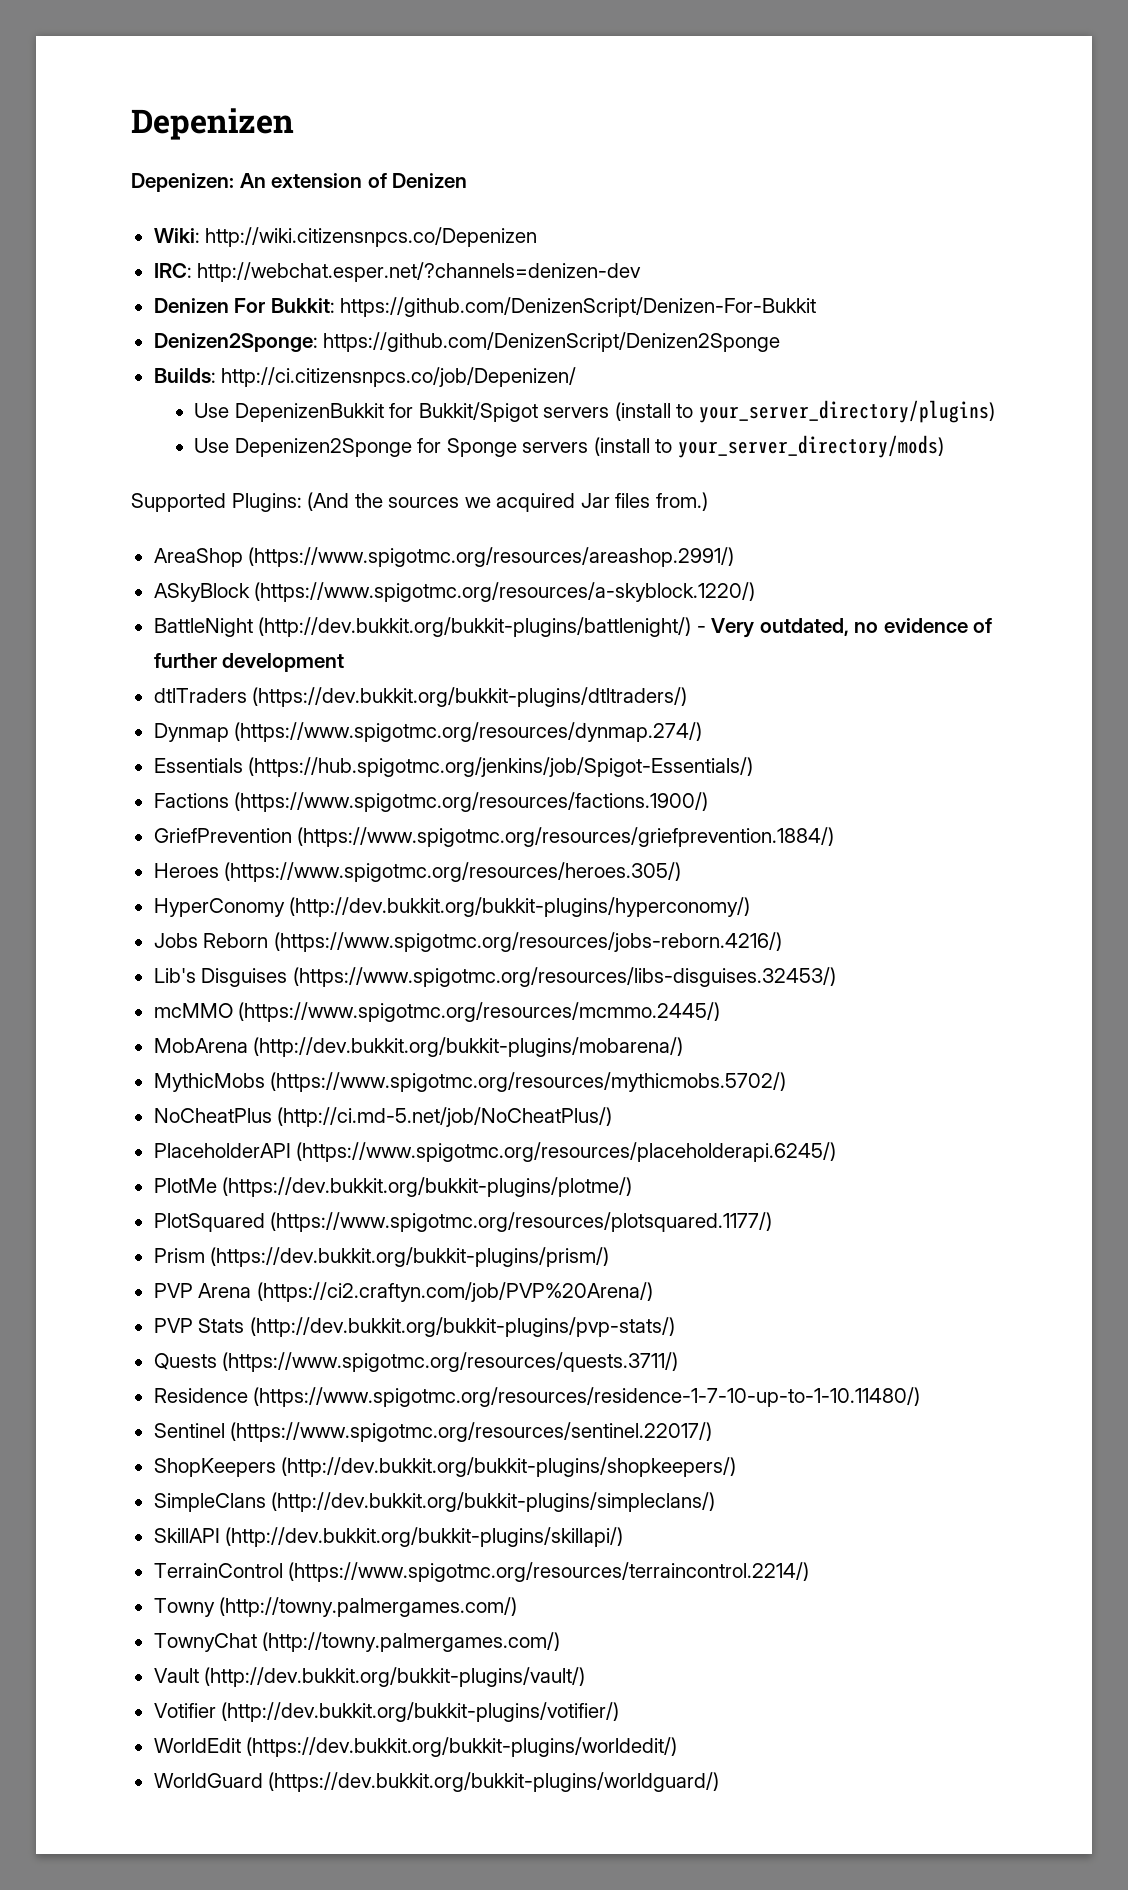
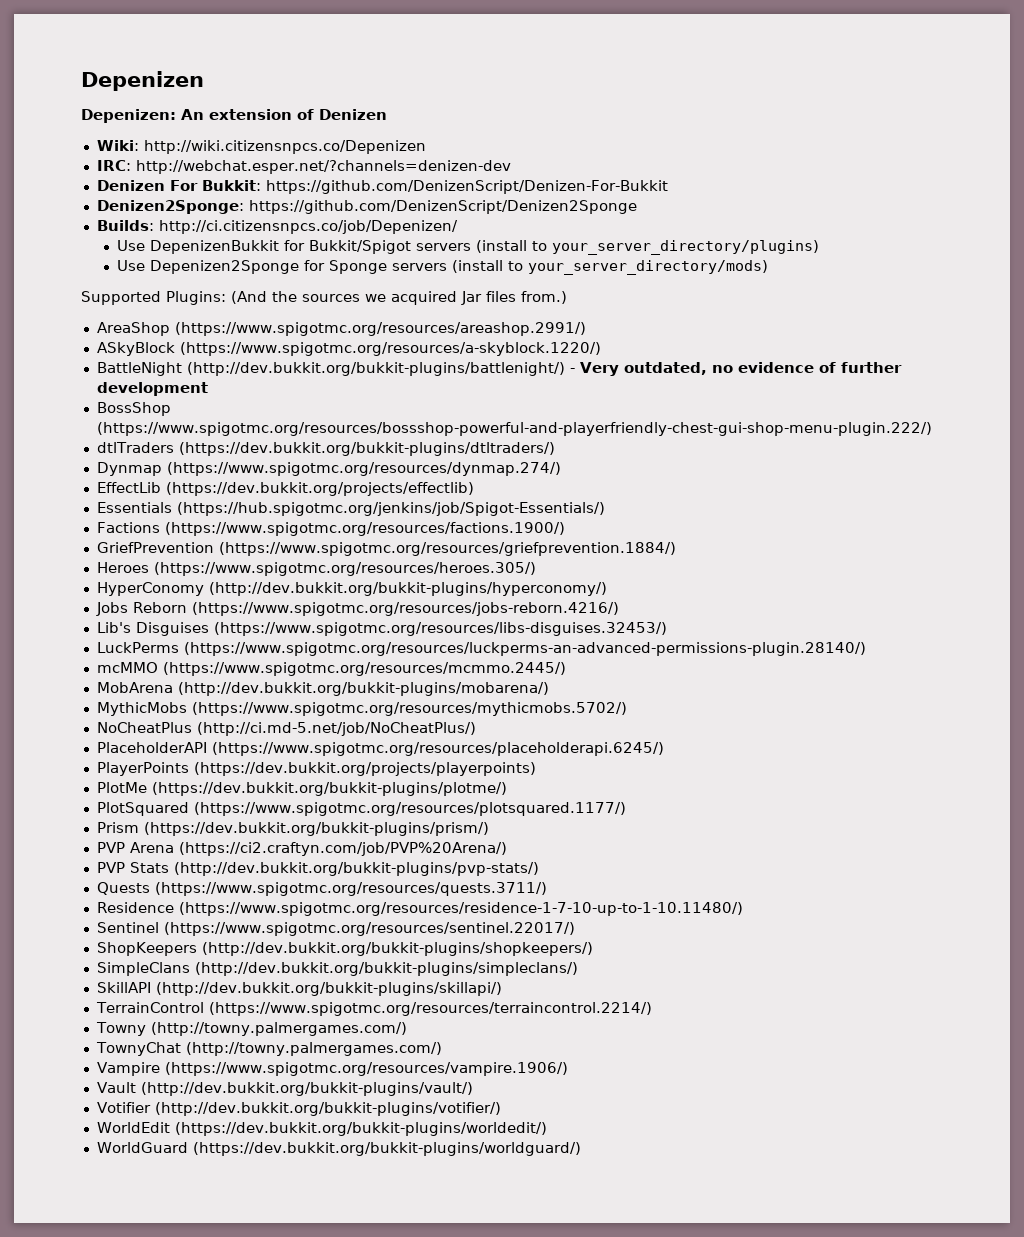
+ BossShop (https://www.spigotmc.org/resources/bossshop-powerful-and-playerfriendly-chest-gui-shop-menu-plugin.222/)
+ EffectLib (https://dev.bukkit.org/projects/effectlib)
+ LuckPerms (https://www.spigotmc.org/resources/luckperms-an-advanced-permissions-plugin.28140/)
+ PlayerPoints (https://dev.bukkit.org/projects/playerpoints)
+ Vampire (https://www.spigotmc.org/resources/vampire.1906/)

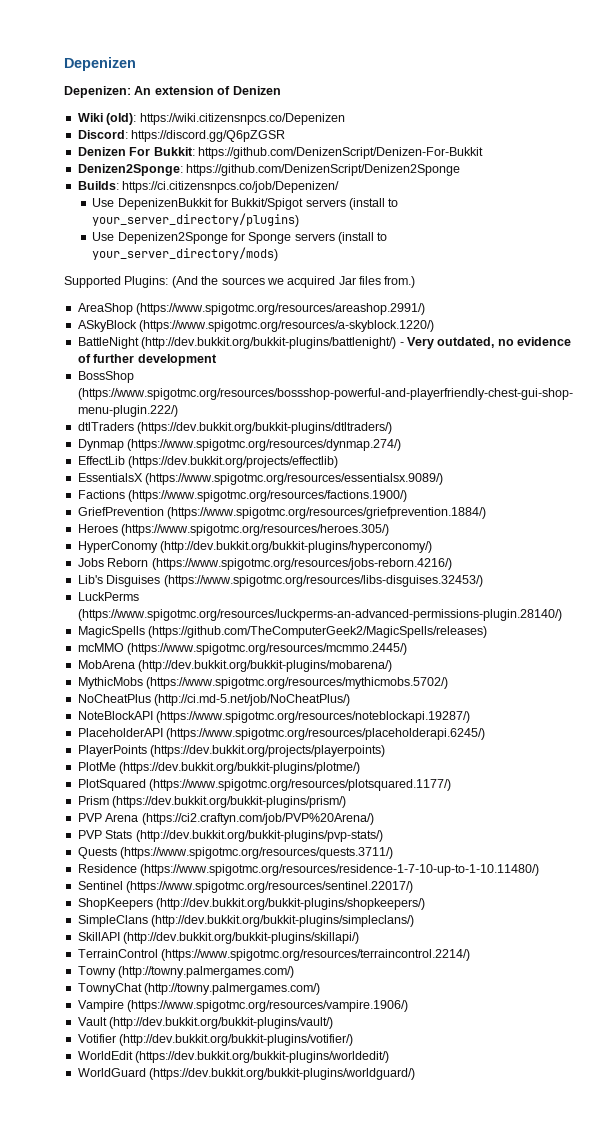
- Wiki: http://wiki.citizensnpcs.co/Depenizen
- IRC: http://webchat.esper.net/?channels=denizen-dev
+ Wiki (old): https://wiki.citizensnpcs.co/Depenizen
+ Discord: https://discord.gg/Q6pZGSR
- Builds: http://ci.citizensnpcs.co/job/Depenizen/
+ Builds: https://ci.citizensnpcs.co/job/Depenizen/
- Essentials (https://hub.spigotmc.org/jenkins/job/Spigot-Essentials/)
+ EssentialsX (https://www.spigotmc.org/resources/essentialsx.9089/)
+ MagicSpells (https://github.com/TheComputerGeek2/MagicSpells/releases)
+ NoteBlockAPI (https://www.spigotmc.org/resources/noteblockapi.19287/)

